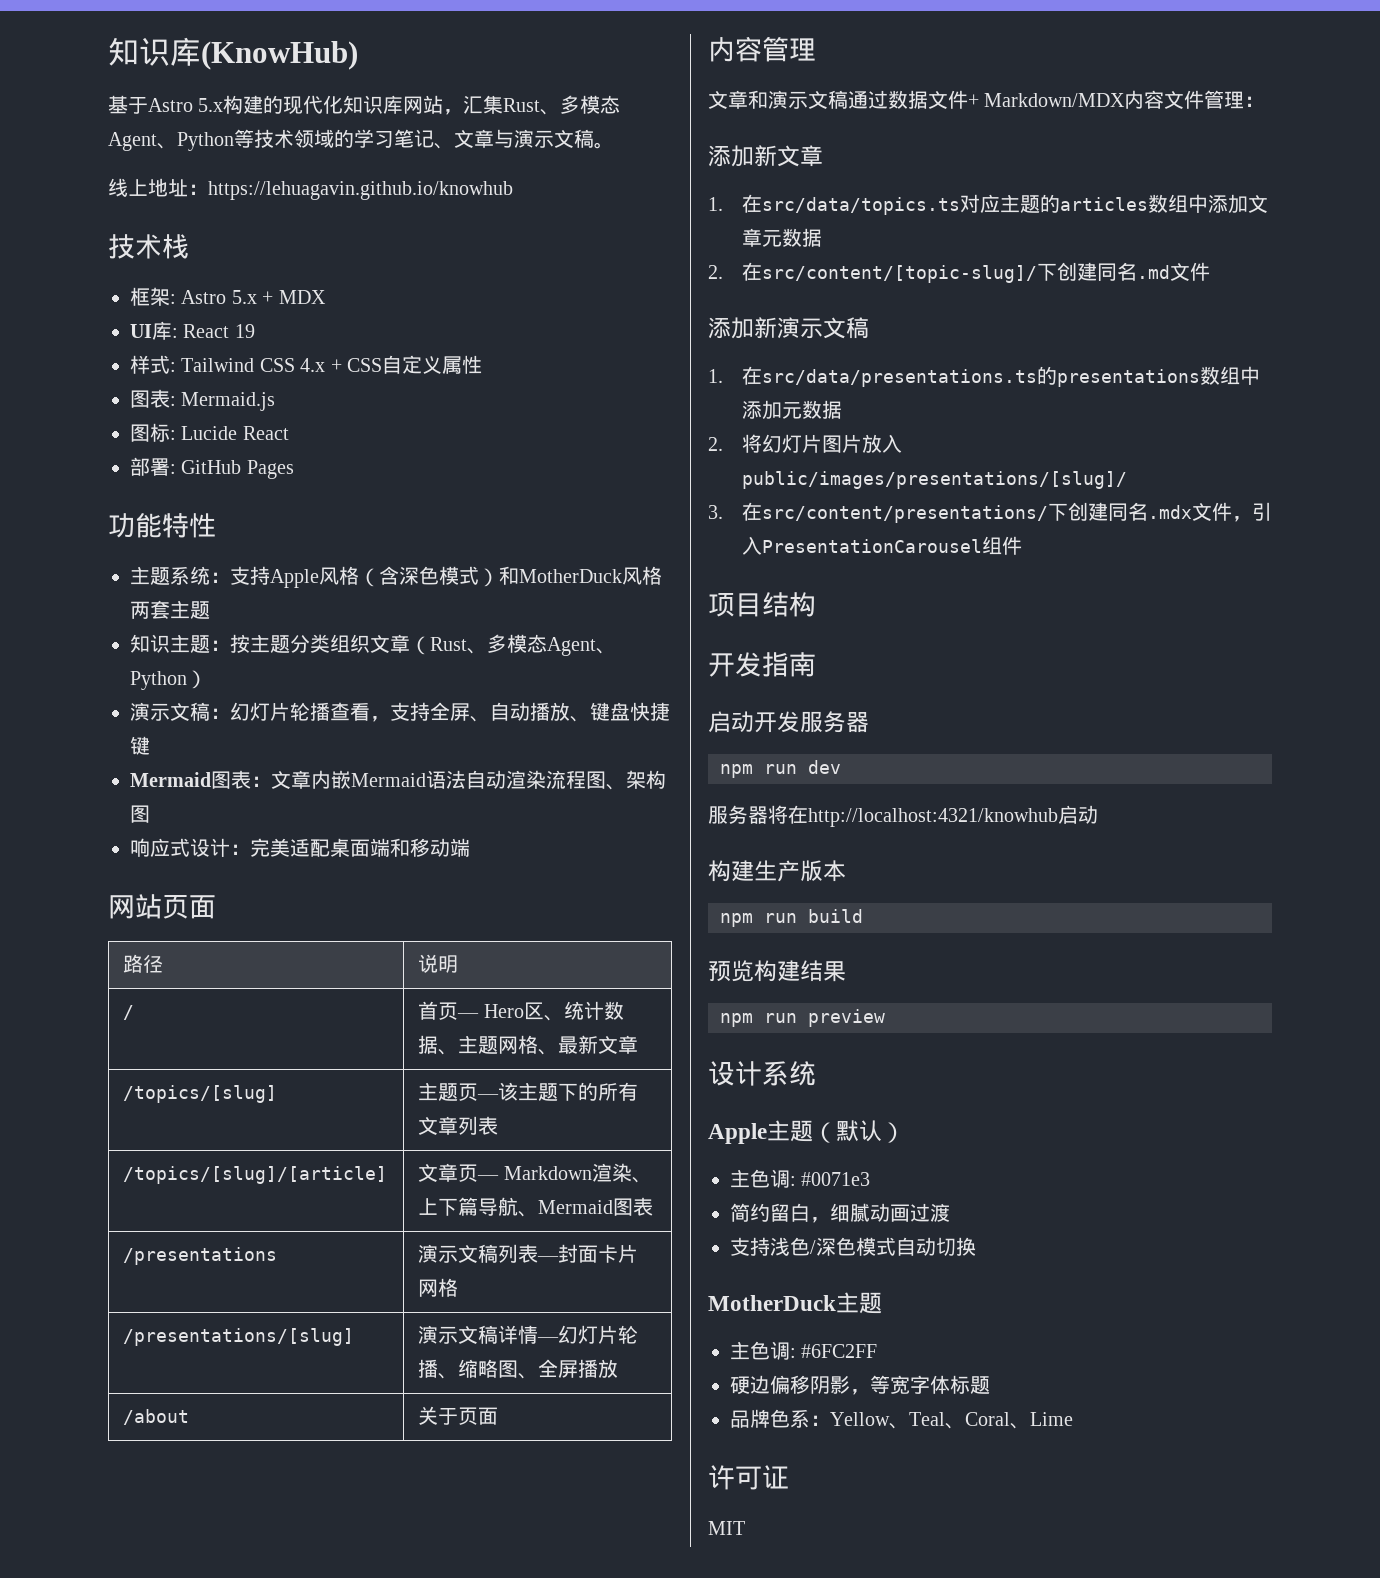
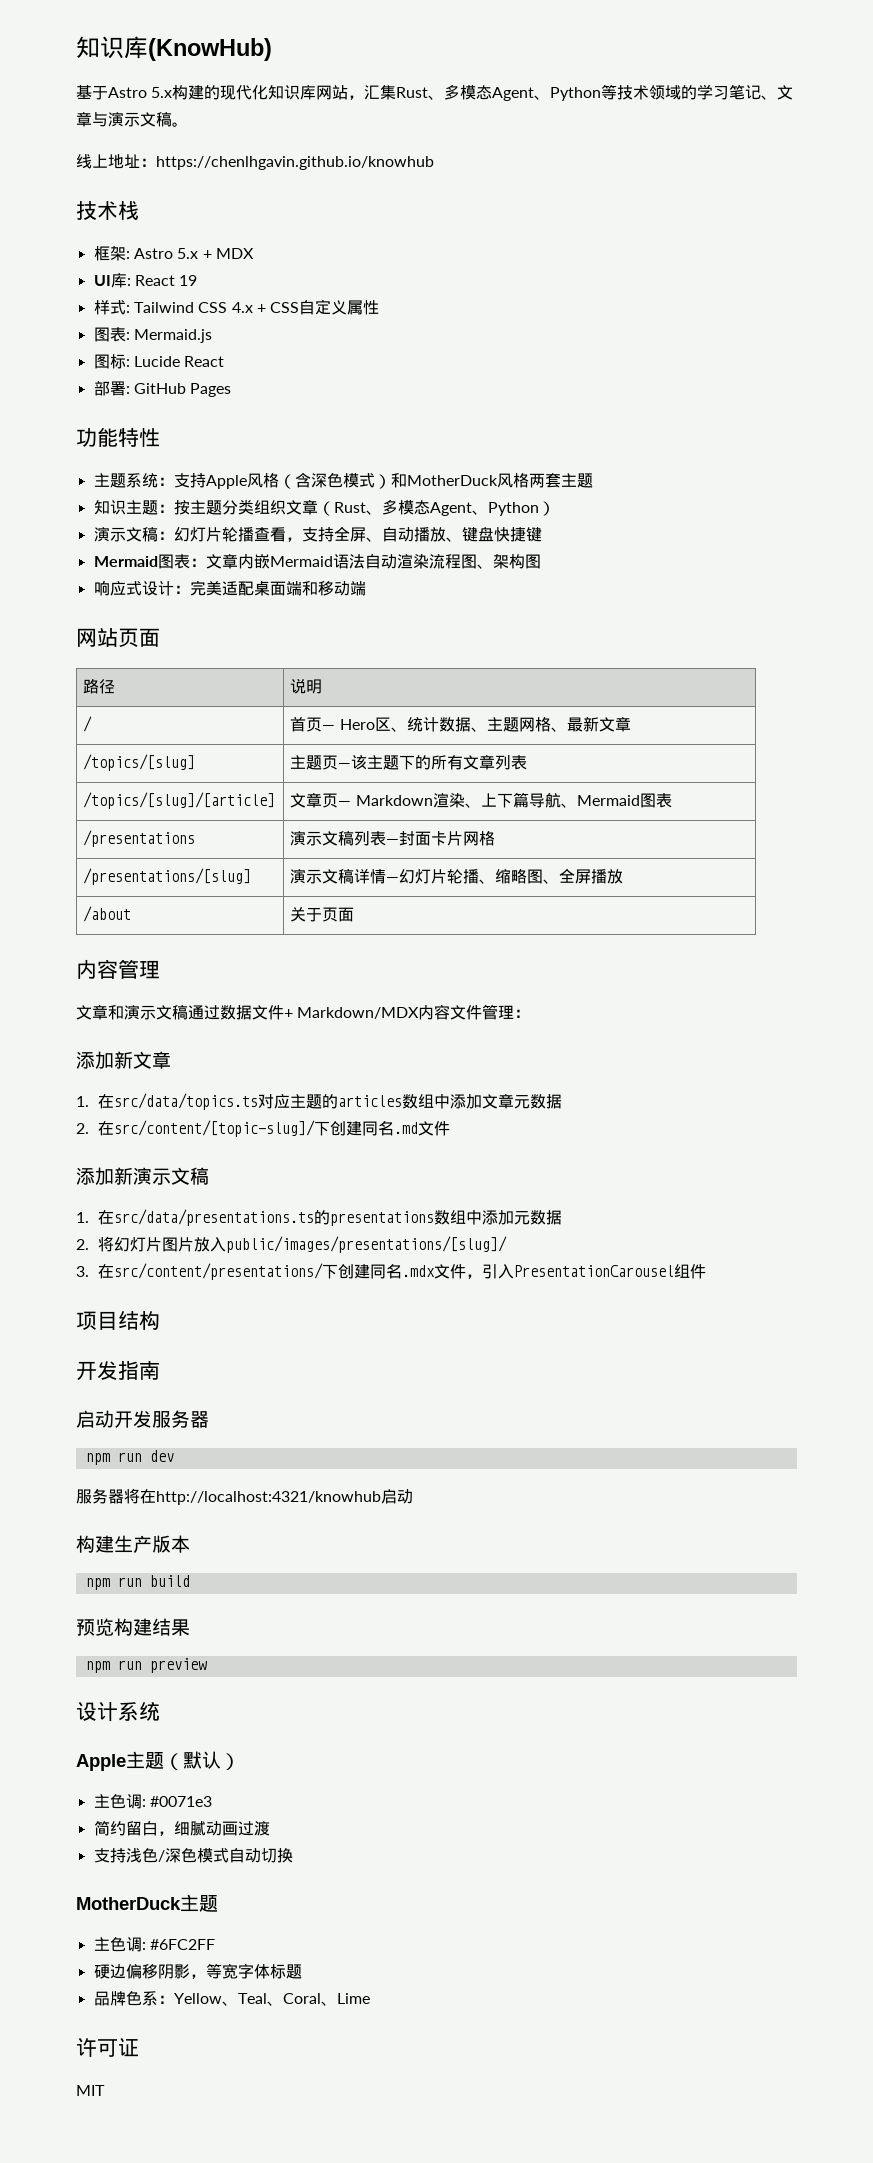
- 线上地址：https://lehuagavin.github.io/knowhub
+ 线上地址：https://chenlhgavin.github.io/knowhub

